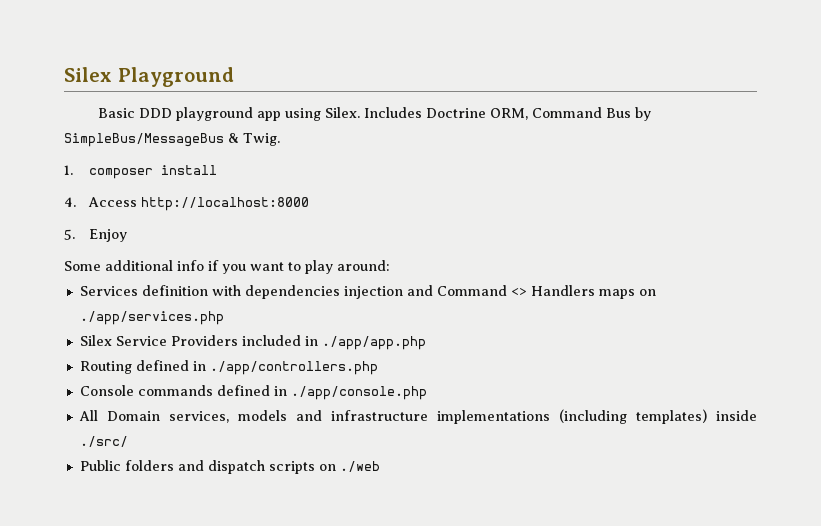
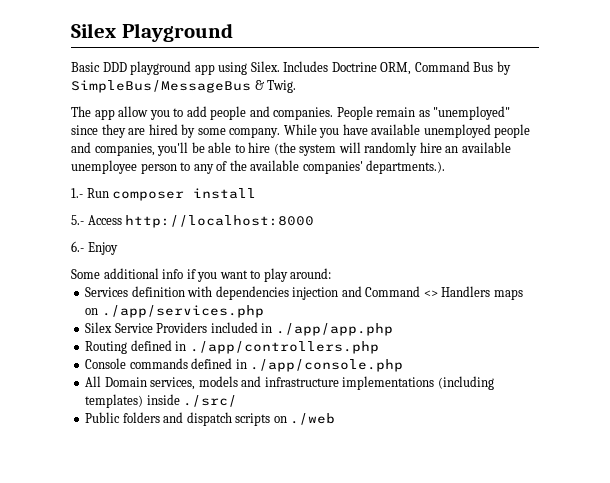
- 1. composer install
+ The app allow you to add people and companies. People remain as "unemployed" since they are hired by some company. While you have available unemployed people and companies, you'll be able to hire (the system will randomly hire an available unemployee person to any of the available companies' departments.).
+ 1.- Run composer install
- 4. Access http://localhost:8000
+ 5.- Access http://localhost:8000
- 5. Enjoy
+ 6.- Enjoy

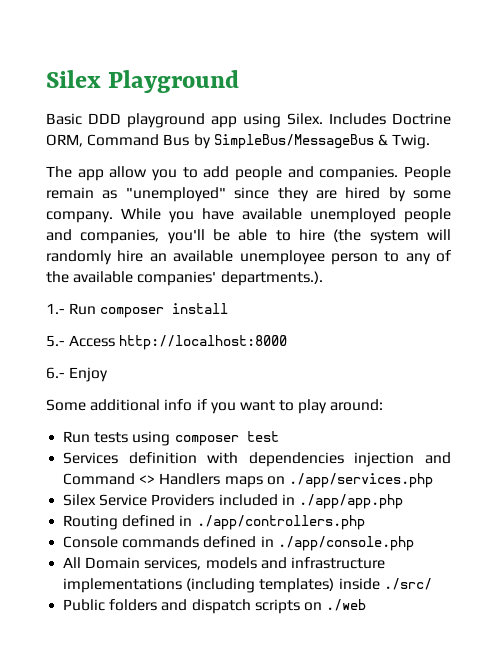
+ Run tests using composer test

